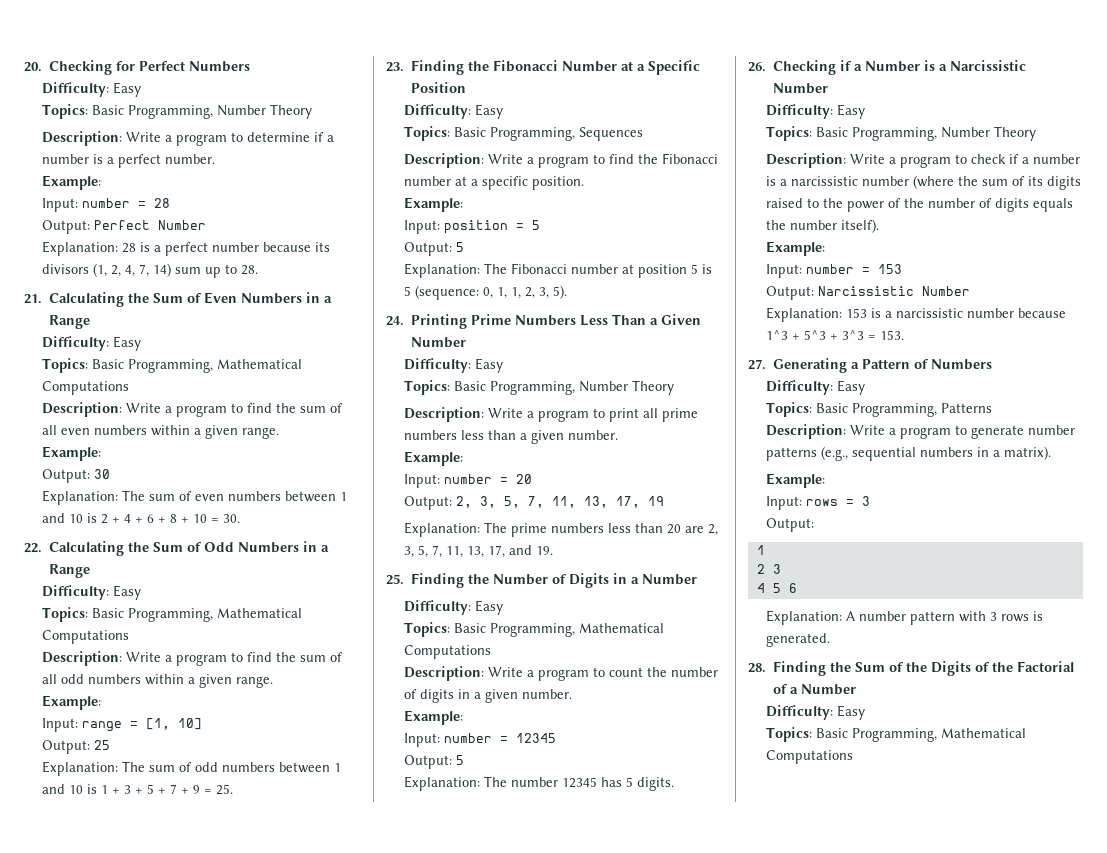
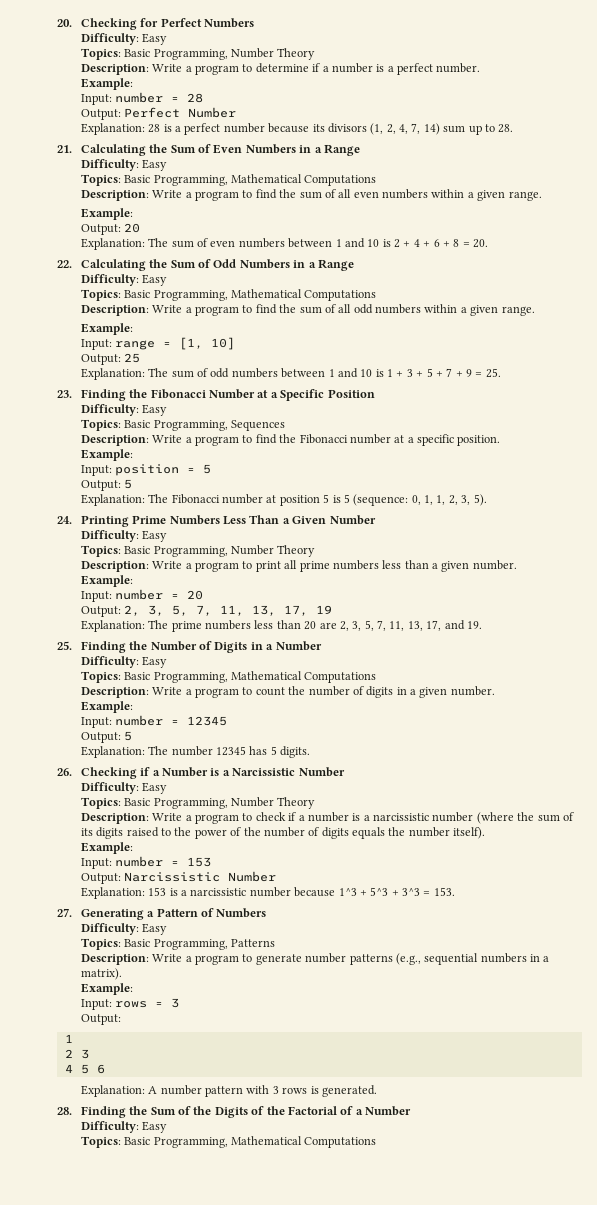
- Output: 30
+ Output: 20
- Explanation: The sum of even numbers between 1 and 10 is 2 + 4 + 6 + 8 + 10 = 30.
+ Explanation: The sum of even numbers between 1 and 10 is 2 + 4 + 6 + 8 = 20.

